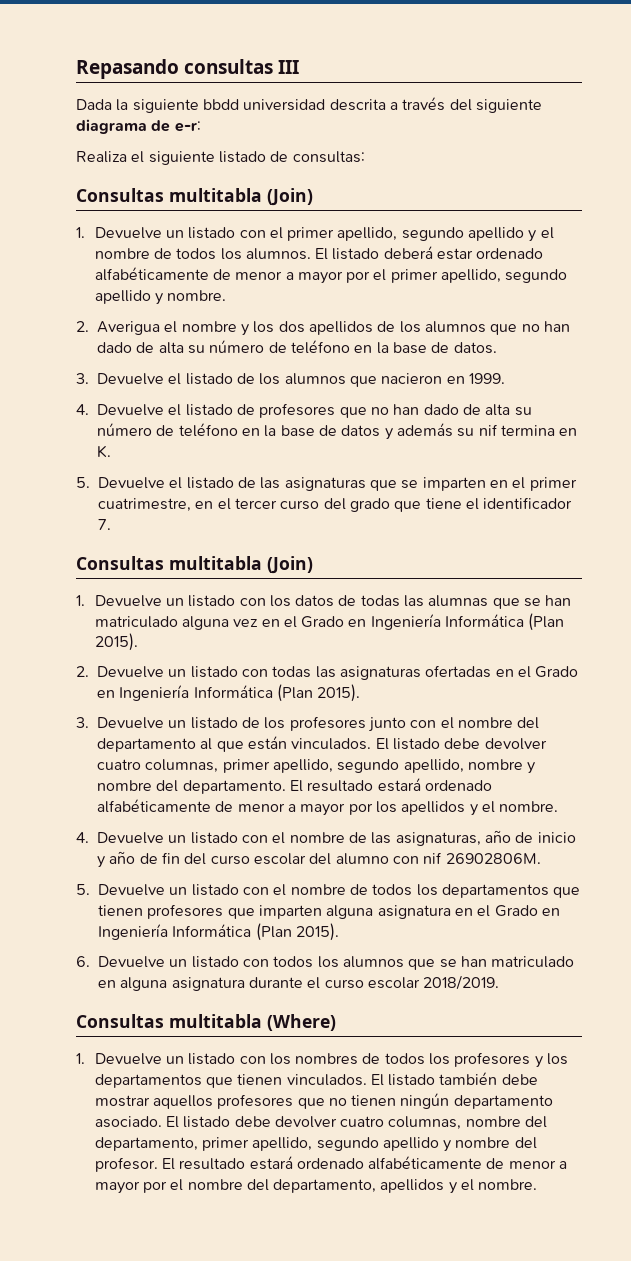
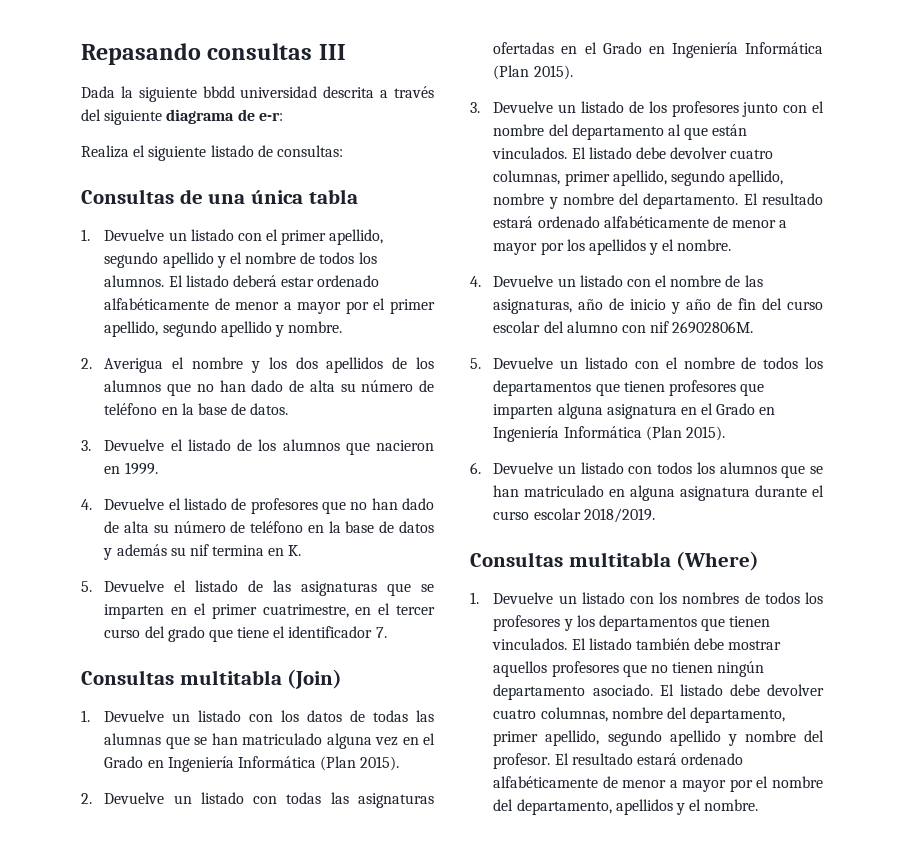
  Realiza el siguiente listado de consultas:
- Consultas multitabla (Join)
+ Consultas de una única tabla

